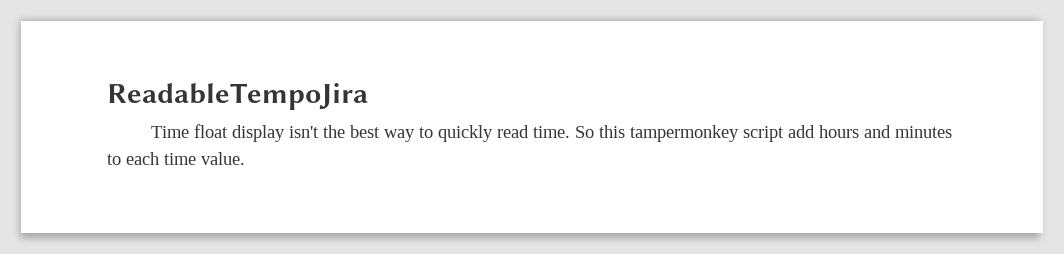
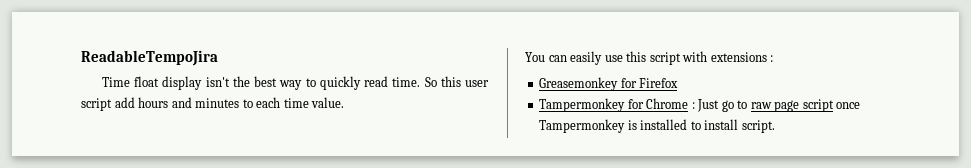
- So this tampermonkey script add hours and minutes to each time value.
+ So this user script add hours and minutes to each time value.
+ You can easily use this script with extensions :
+ Greasemonkey for Firefox
+ Tampermonkey for Chrome : Just go to raw page script once Tampermonkey is installed to install script.

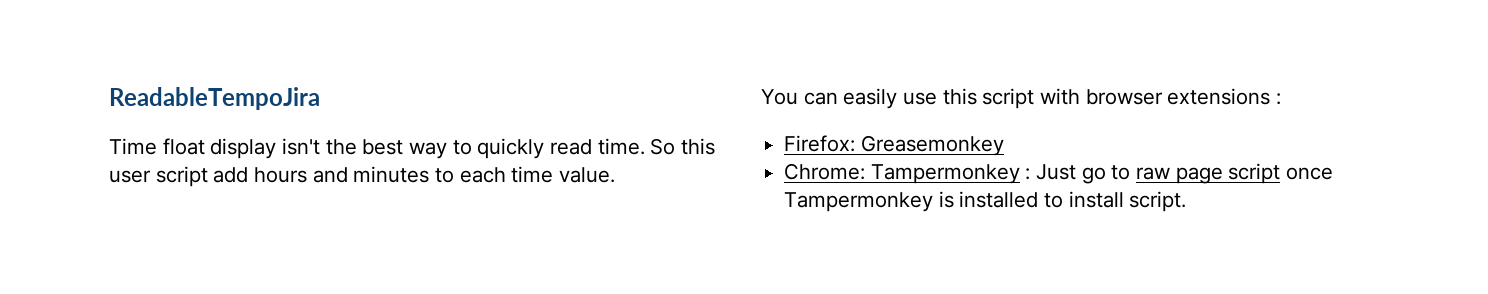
- You can easily use this script with extensions :
+ You can easily use this script with browser extensions :
- Greasemonkey for Firefox
- Tampermonkey for Chrome : Just go to raw page script once Tampermonkey is installed to install script.
+ Firefox: Greasemonkey
+ Chrome: Tampermonkey : Just go to raw page script once Tampermonkey is installed to install script.

